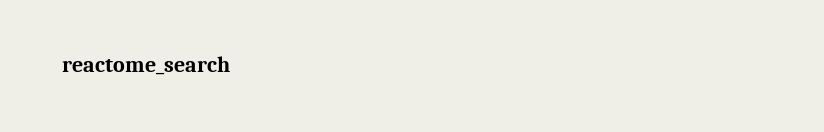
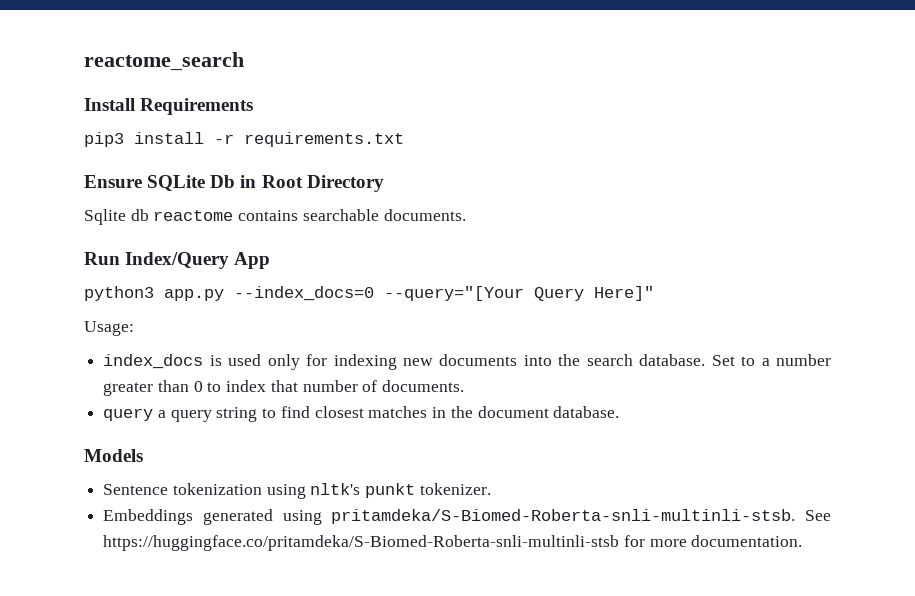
+ Install Requirements
+ pip3 install -r requirements.txt
+ Ensure SQLite Db in Root Directory
+ Sqlite db reactome contains searchable documents.
+ Run Index/Query App
+ python3 app.py --index_docs=0 --query="[Your Query Here]"
+ Usage:
+ index_docs is used only for indexing new documents into the search database. Set to a number greater than 0 to index that number of documents.
+ query a query string to find closest matches in the document database.
+ Models
+ Sentence tokenization using nltk's punkt tokenizer.
+ Embeddings generated using pritamdeka/S-Biomed-Roberta-snli-multinli-stsb. See https://huggingface.co/pritamdeka/S-Biomed-Roberta-snli-multinli-stsb for more documentation.

